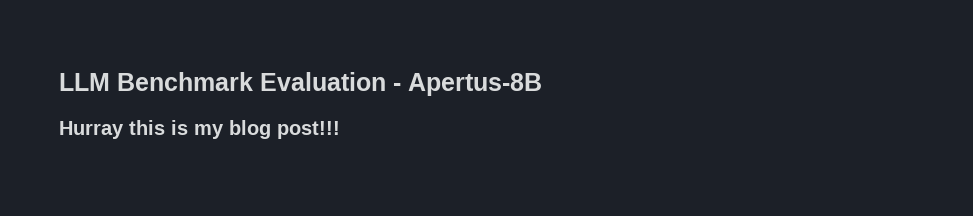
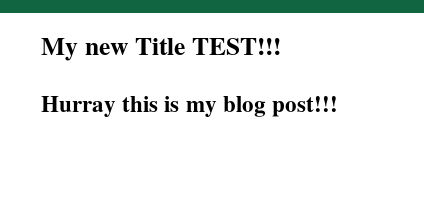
- LLM Benchmark Evaluation - Apertus-8B
+ My new Title TEST!!!

